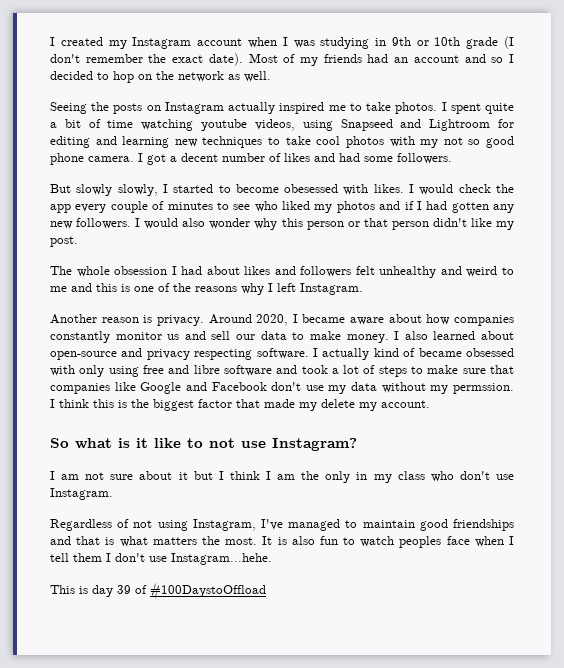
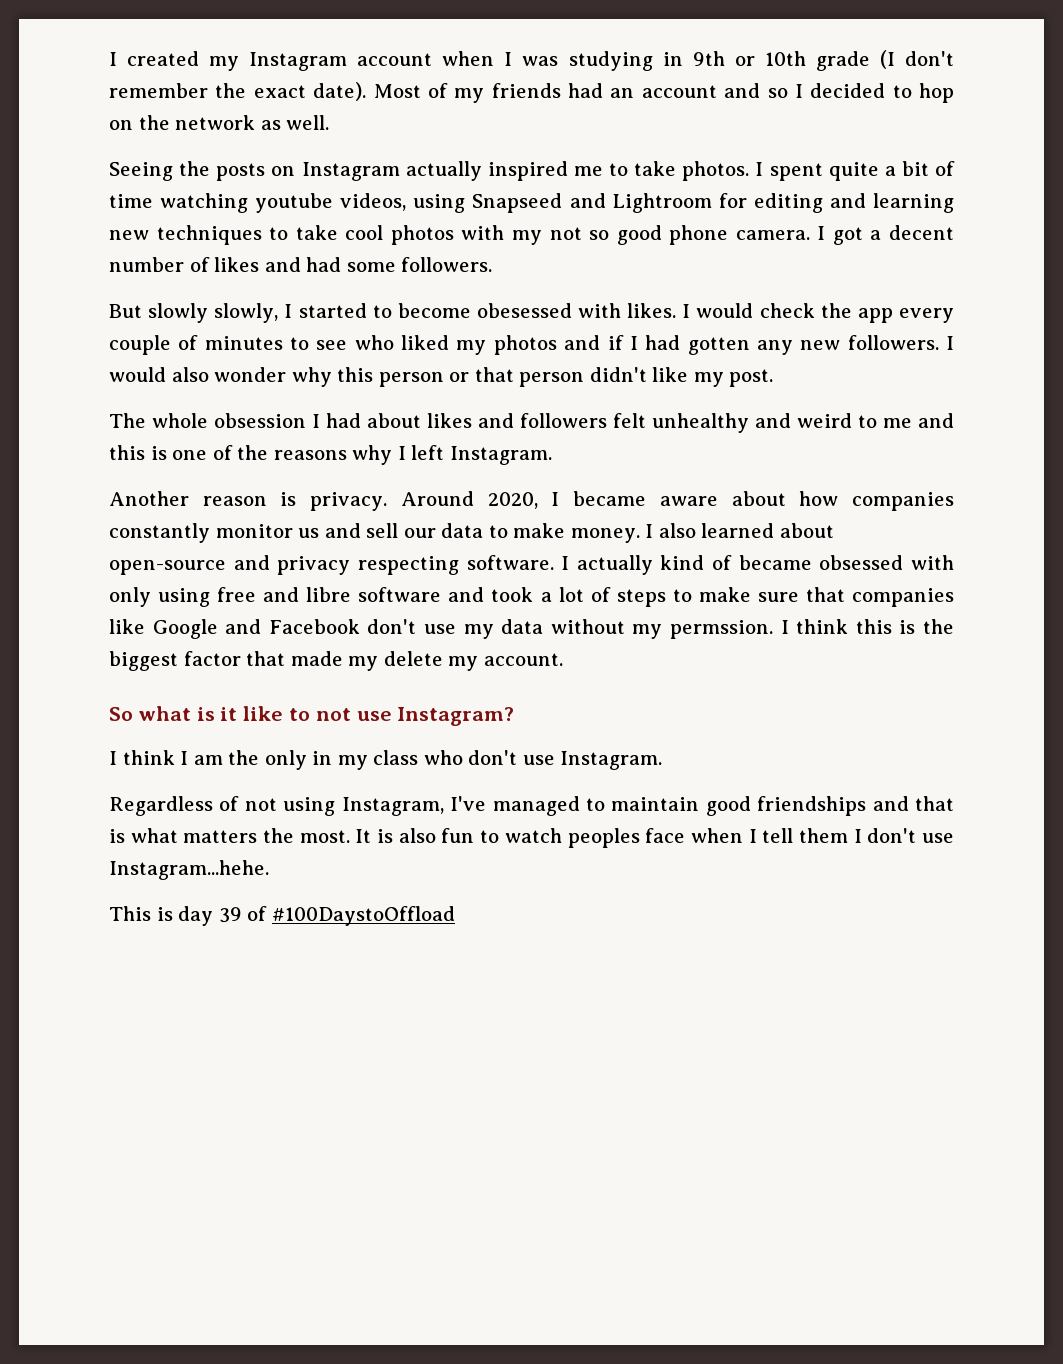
- I am not sure about it but I think I am the only in my class who don't use Instagram.
+ I think I am the only in my class who don't use Instagram.

